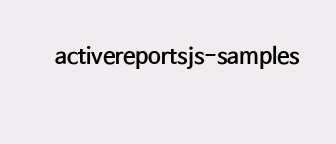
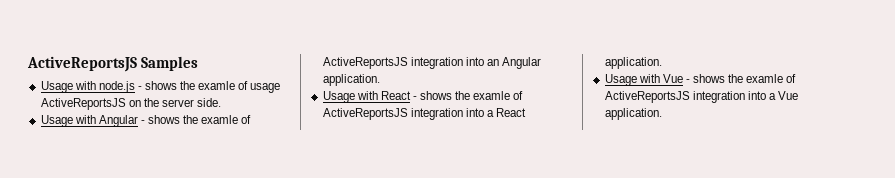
- activereportsjs-samples
+ ActiveReportsJS Samples
+ Usage with node.js - shows the examle of usage ActiveReportsJS on the server side.
+ Usage with Angular - shows the examle of ActiveReportsJS integration into an Angular application.
+ Usage with React - shows the examle of ActiveReportsJS integration into a React application.
+ Usage with Vue - shows the examle of ActiveReportsJS integration into a Vue application.

